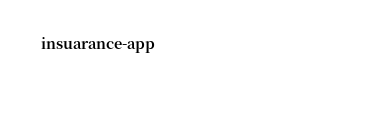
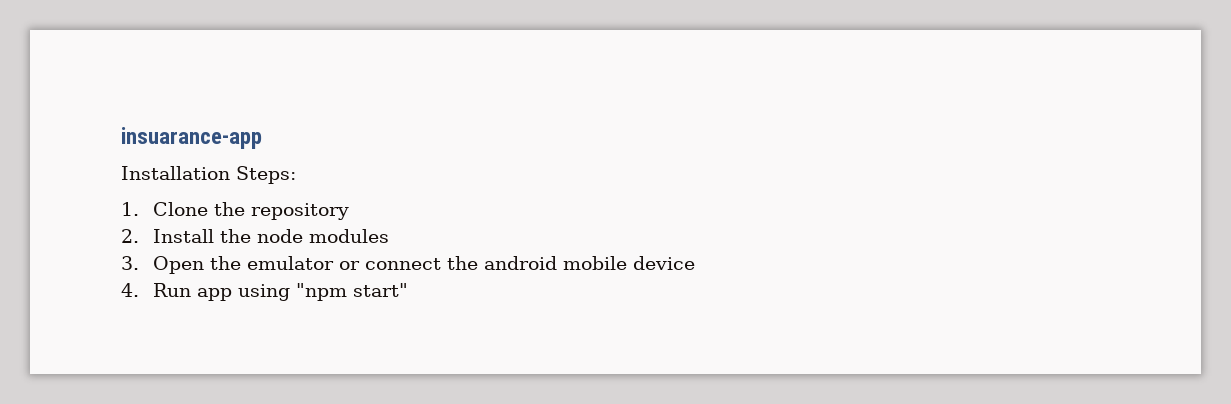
+ Installation Steps:
+ 1. Clone the repository
+ 2. Install the node modules
+ 3. Open the emulator or connect the android mobile device
+ 4. Run app using "npm start"

